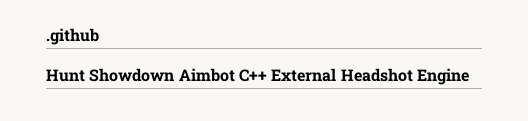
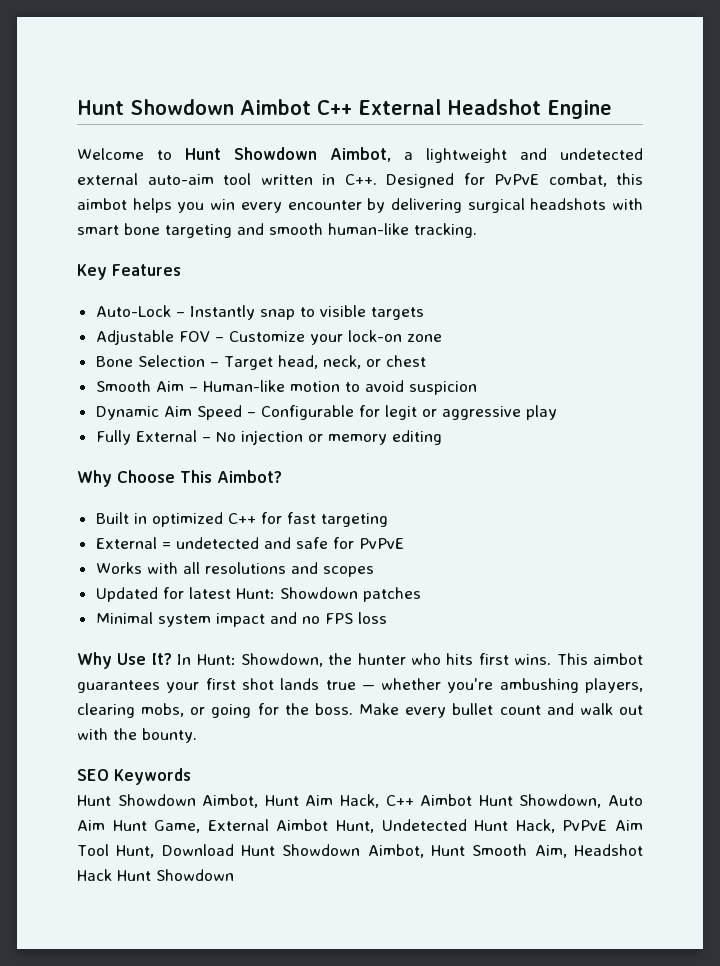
- .github
+ Welcome to Hunt Showdown Aimbot, a lightweight and undetected external auto-aim tool written in C++. Designed for PvPvE combat, this aimbot helps you win every encounter by delivering surgical headshots with smart bone targeting and smooth human-like tracking.
+ Key Features
+ Auto-Lock – Instantly snap to visible targets
+ Adjustable FOV – Customize your lock-on zone
+ Bone Selection – Target head, neck, or chest
+ Smooth Aim – Human-like motion to avoid suspicion
+ Dynamic Aim Speed – Configurable for legit or aggressive play
+ Fully External – No injection or memory editing
+ Why Choose This Aimbot?
+ Built in optimized C++ for fast targeting
+ External = undetected and safe for PvPvE
+ Works with all resolutions and scopes
+ Updated for latest Hunt: Showdown patches
+ Minimal system impact and no FPS loss
+ Why Use It? In Hunt: Showdown, the hunter who hits first wins. This aimbot guarantees your first shot lands true — whether you're ambushing players, clearing mobs, or going for the boss. Make every bullet count and walk out with the bounty.
+ SEO Keywords
+ Hunt Showdown Aimbot, Hunt Aim Hack, C++ Aimbot Hunt Showdown, Auto Aim Hunt Game, External Aimbot Hunt, Undetected Hunt Hack, PvPvE Aim Tool Hunt, Download Hunt Showdown Aimbot, Hunt Smooth Aim, Headshot Hack Hunt Showdown

